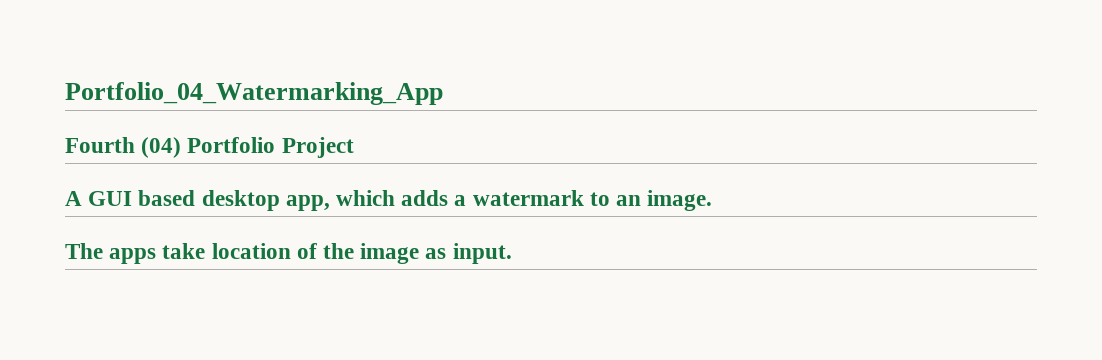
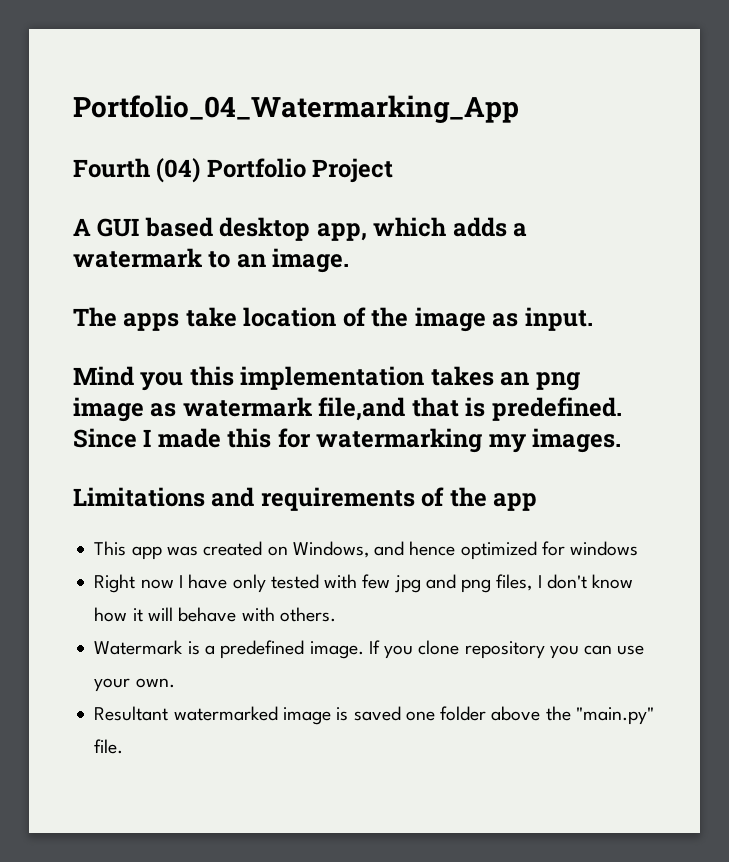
+ Mind you this implementation takes an png image as watermark file,and that is predefined. Since I made this for watermarking my images.
+ Limitations and requirements of the app
+ This app was created on Windows, and hence optimized for windows
+ Right now I have only tested with few jpg and png files, I don't know how it will behave with others.
+ Watermark is a predefined image. If you clone repository you can use your own.
+ Resultant watermarked image is saved one folder above the "main.py" file.

